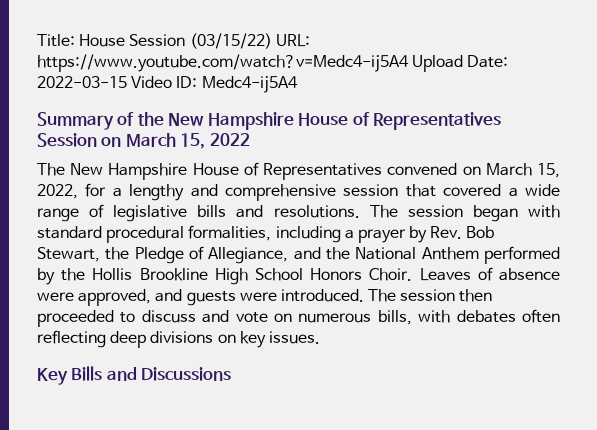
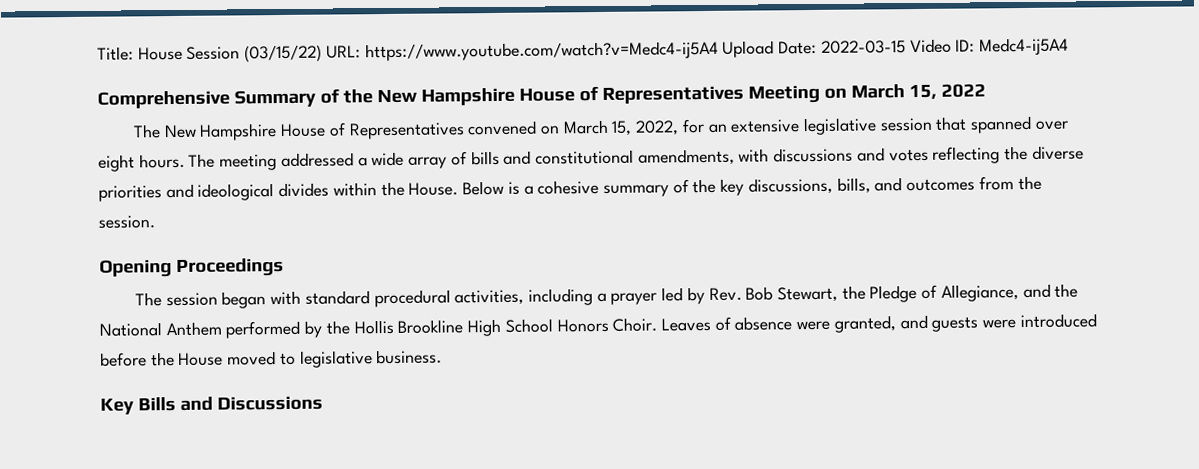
- Summary of the New Hampshire House of Representatives Session on March 15, 2022
+ Comprehensive Summary of the New Hampshire House of Representatives Meeting on March 15, 2022
- The New Hampshire House of Representatives convened on March 15, 2022, for a lengthy and comprehensive session that covered a wide range of legislative bills and resolutions. The session began with standard procedural formalities, including a prayer by Rev. Bob Stewart, the Pledge of Allegiance, and the National Anthem performed by the Hollis Brookline High School Honors Choir.
+ The New Hampshire House of Representatives convened on March 15, 2022, for an extensive legislative session that spanned over eight hours. The meeting addressed a wide array of bills and constitutional amendments, with discussions and votes reflecting the diverse priorities and ideological divides within the House. Below is a cohesive summary of the key discussions, bills, and outcomes from the session.
+ Opening Proceedings
+ The session began with standard procedural activities, including a prayer led by Rev. Bob Stewart, the Pledge of Allegiance, and the National Anthem performed by the Hollis Brookline High School Honors Choir.
- Leaves of absence were approved, and guests were introduced. The session then proceeded to discuss and vote on numerous bills, with debates often reflecting deep divisions on key issues.
+ Leaves of absence were granted, and guests were introduced before the House moved to legislative business.

